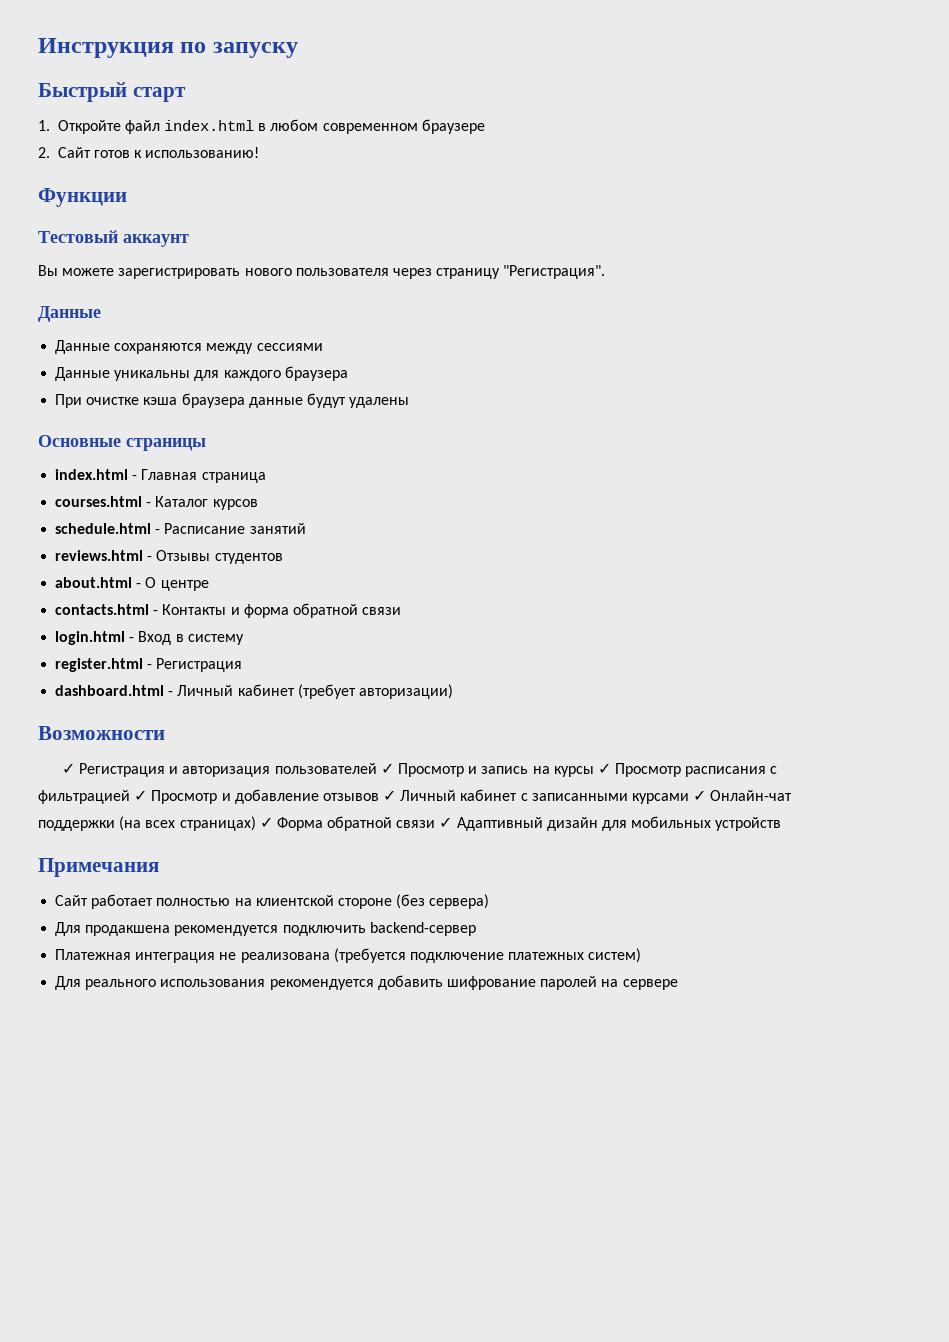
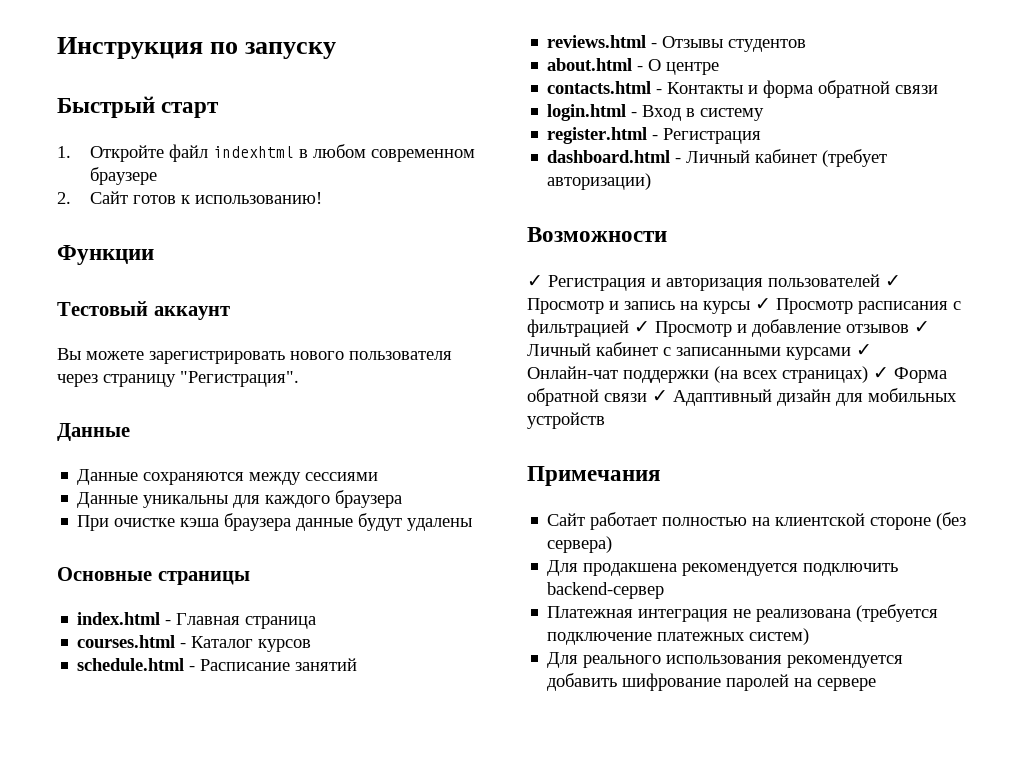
- 1. Откройте файл index.html в любом современном браузере
+ 1. Откройте файл indexhtml в любом современном браузере

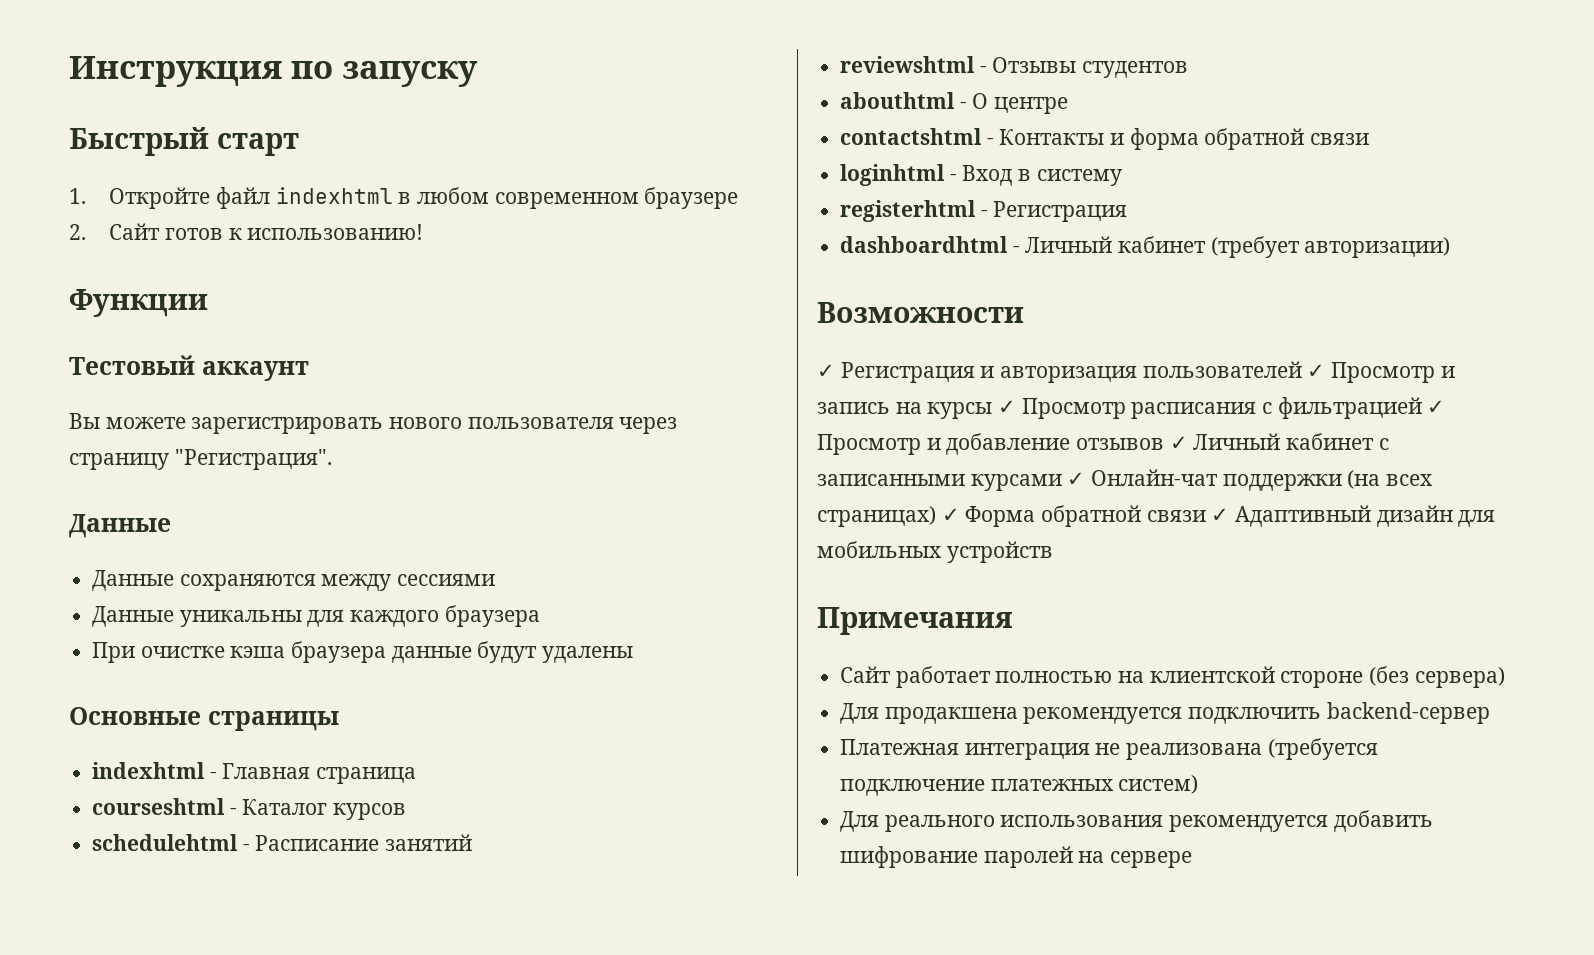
- index.html - Главная страница
+ indexhtml - Главная страница
- courses.html - Каталог курсов
+ courseshtml - Каталог курсов
- schedule.html - Расписание занятий
+ schedulehtml - Расписание занятий
- reviews.html - Отзывы студентов
+ reviewshtml - Отзывы студентов
- about.html - О центре
+ abouthtml - О центре
- contacts.html - Контакты и форма обратной связи
+ contactshtml - Контакты и форма обратной связи
- login.html - Вход в систему
+ loginhtml - Вход в систему
- register.html - Регистрация
+ registerhtml - Регистрация
- dashboard.html - Личный кабинет (требует авторизации)
+ dashboardhtml - Личный кабинет (требует авторизации)

